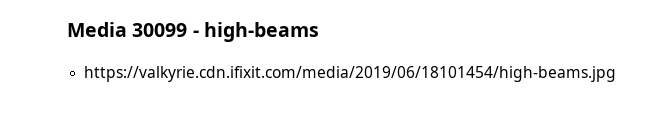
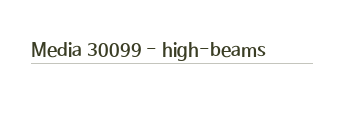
- https://valkyrie.cdn.ifixit.com/media/2019/06/18101454/high-beams.jpg

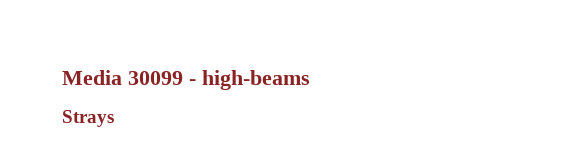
+ Strays

